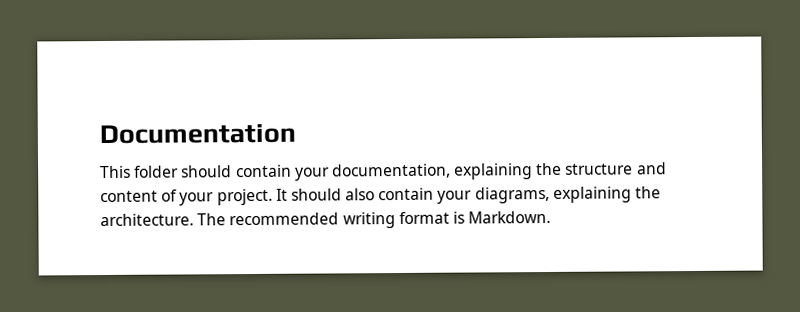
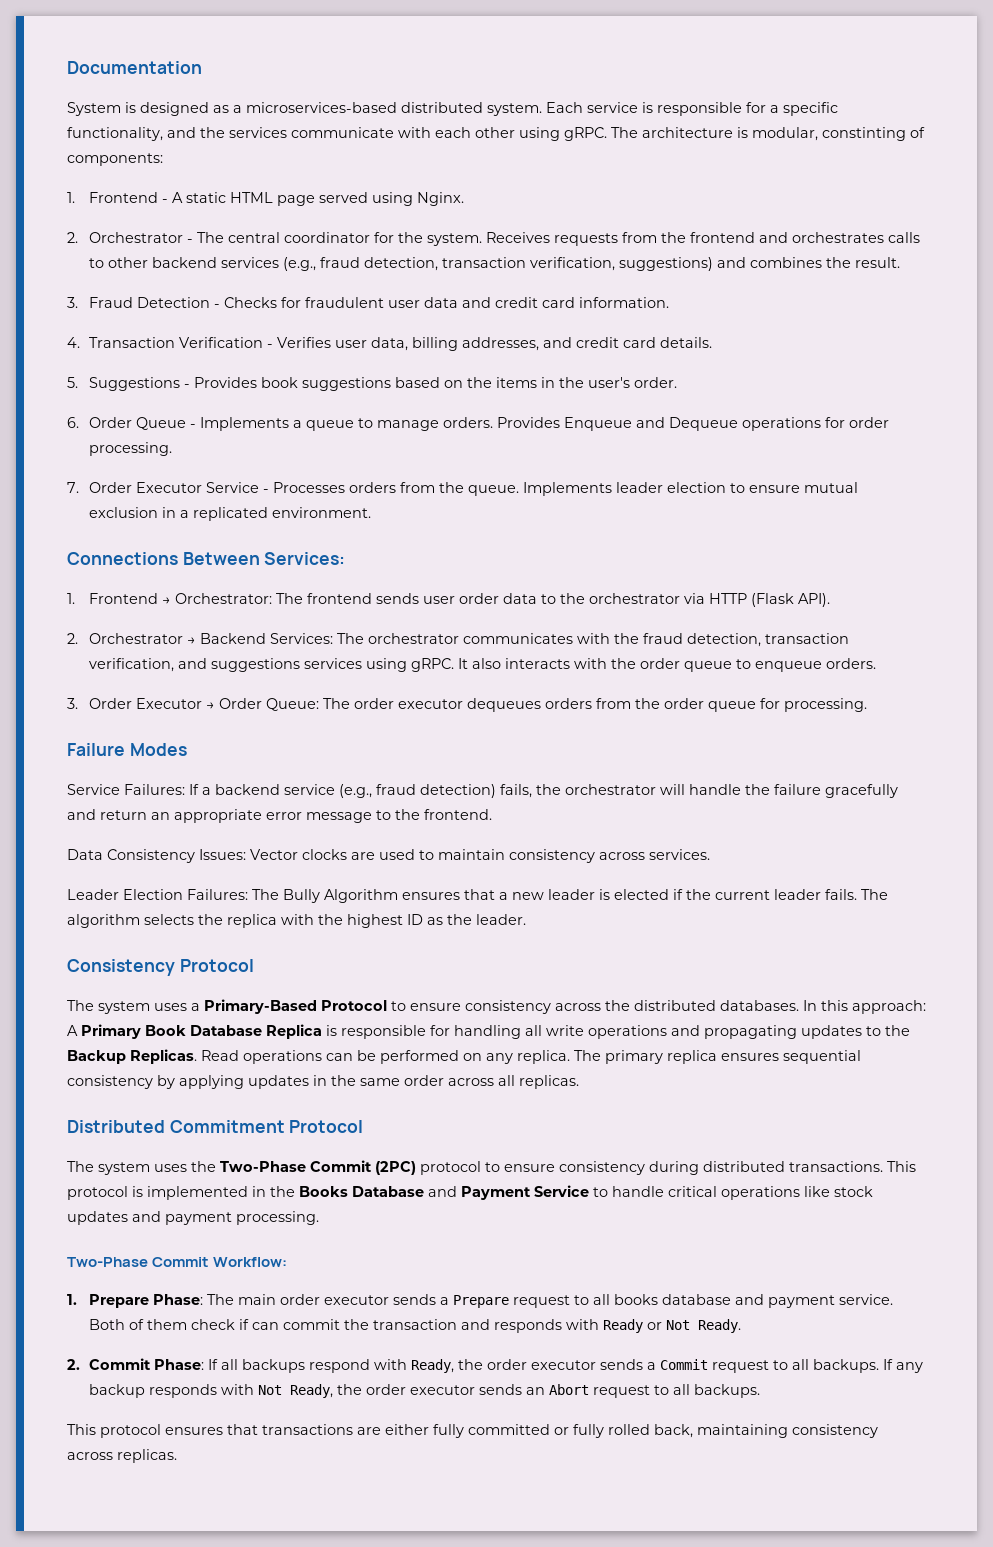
- This folder should contain your documentation, explaining the structure and content of your project. It should also contain your diagrams, explaining the architecture. The recommended writing format is Markdown.
+ System is designed as a microservices-based distributed system. Each service is responsible for a specific functionality, and the services communicate with each other using gRPC. The architecture is modular, constinting of components:
+ 1. Frontend - A static HTML page served using Nginx.
+ 2. Orchestrator - The central coordinator for the system. Receives requests from the frontend and orchestrates calls to other backend services (e.g., fraud detection, transaction verification, suggestions) and combines the result.
+ 3. Fraud Detection - Checks for fraudulent user data and credit card information.
+ 4. Transaction Verification - Verifies user data, billing addresses, and credit card details.
+ 5. Suggestions - Provides book suggestions based on the items in the user's order.
+ 6. Order Queue - Implements a queue to manage orders. Provides Enqueue and Dequeue operations for order processing.
+ 7. Order Executor Service - Processes orders from the queue. Implements leader election to ensure mutual exclusion in a replicated environment.
+ Connections Between Services:
+ 1. Frontend → Orchestrator: The frontend sends user order data to the orchestrator via HTTP (Flask API).
+ 2. Orchestrator → Backend Services: The orchestrator communicates with the fraud detection, transaction verification, and suggestions services using gRPC. It also interacts with the order queue to enqueue orders.
+ 3. Order Executor → Order Queue: The order executor dequeues orders from the order queue for processing.
+ Failure Modes
+ Service Failures: If a backend service (e.g., fraud detection) fails, the orchestrator will handle the failure gracefully and return an appropriate error message to the frontend.
+ Data Consistency Issues: Vector clocks are used to maintain consistency across services.
+ Leader Election Failures: The Bully Algorithm ensures that a new leader is elected if the current leader fails. The algorithm selects the replica with the highest ID as the leader.
+ Consistency Protocol
+ The system uses a Primary-Based Protocol to ensure consistency across the distributed databases. In this approach: A Primary Book Database Replica is responsible for handling all write operations and propagating updates to the Backup Replicas. Read operations can be performed on any replica. The primary replica ensures sequential consistency by applying updates in the same order across all replicas.
+ Distributed Commitment Protocol
+ The system uses the Two-Phase Commit (2PC) protocol to ensure consistency during distributed transactions. This protocol is implemented in the Books Database and Payment Service to handle critical operations like stock updates and payment processing.
+ Two-Phase Commit Workflow:
+ 1. Prepare Phase: The main order executor sends a Prepare request to all books database and payment service. Both of them check if can commit the transaction and responds with Ready or Not Ready.
+ 2. Commit Phase: If all backups respond with Ready, the order executor sends a Commit request to all backups. If any backup responds with Not Ready, the order executor sends an Abort request to all backups.
+ This protocol ensures that transactions are either fully committed or fully rolled back, maintaining consistency across replicas.

